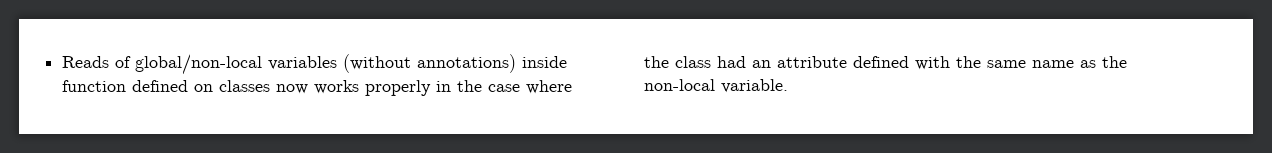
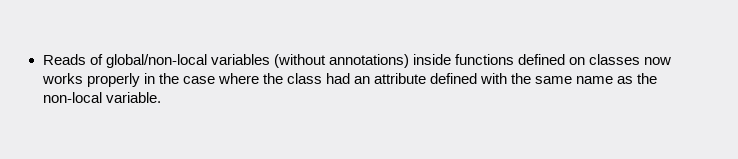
- Reads of global/non-local variables (without annotations) inside function defined on classes now works properly in the case where the class had an attribute defined with the same name as the non-local variable.
+ Reads of global/non-local variables (without annotations) inside functions defined on classes now works properly in the case where the class had an attribute defined with the same name as the non-local variable.

